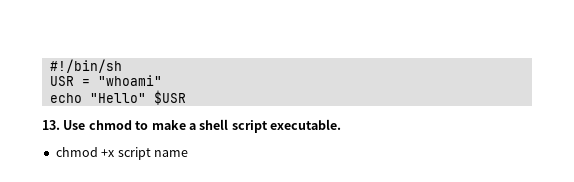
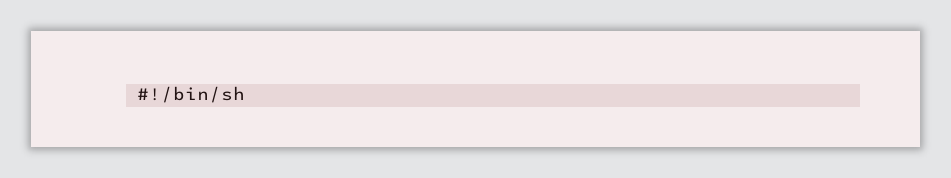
- USR = "whoami"
- echo "Hello" $USR
- 13. Use chmod to make a shell script executable.
- chmod +x script name

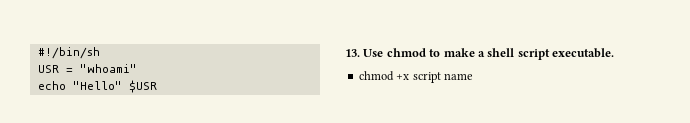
+ USR = "whoami"
+ echo "Hello" $USR
+ 13. Use chmod to make a shell script executable.
+ chmod +x script name

